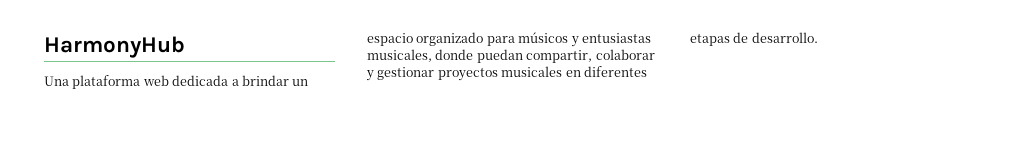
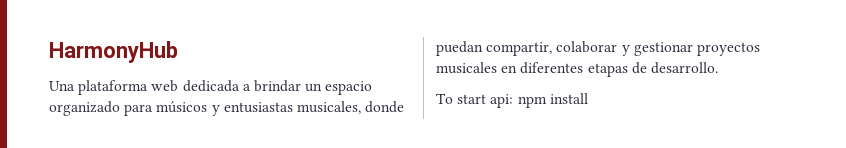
+ To start api: npm install

